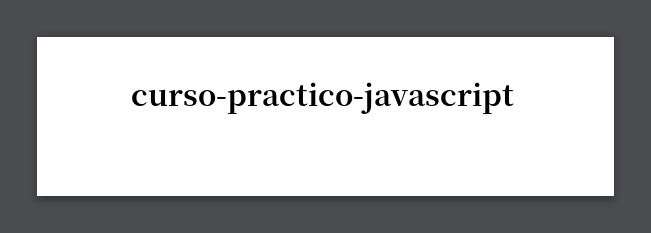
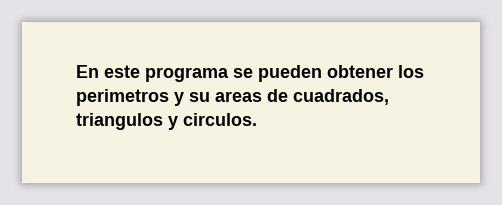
- curso-practico-javascript
+ En este programa se pueden obtener los perimetros y su areas de cuadrados, triangulos y circulos.

